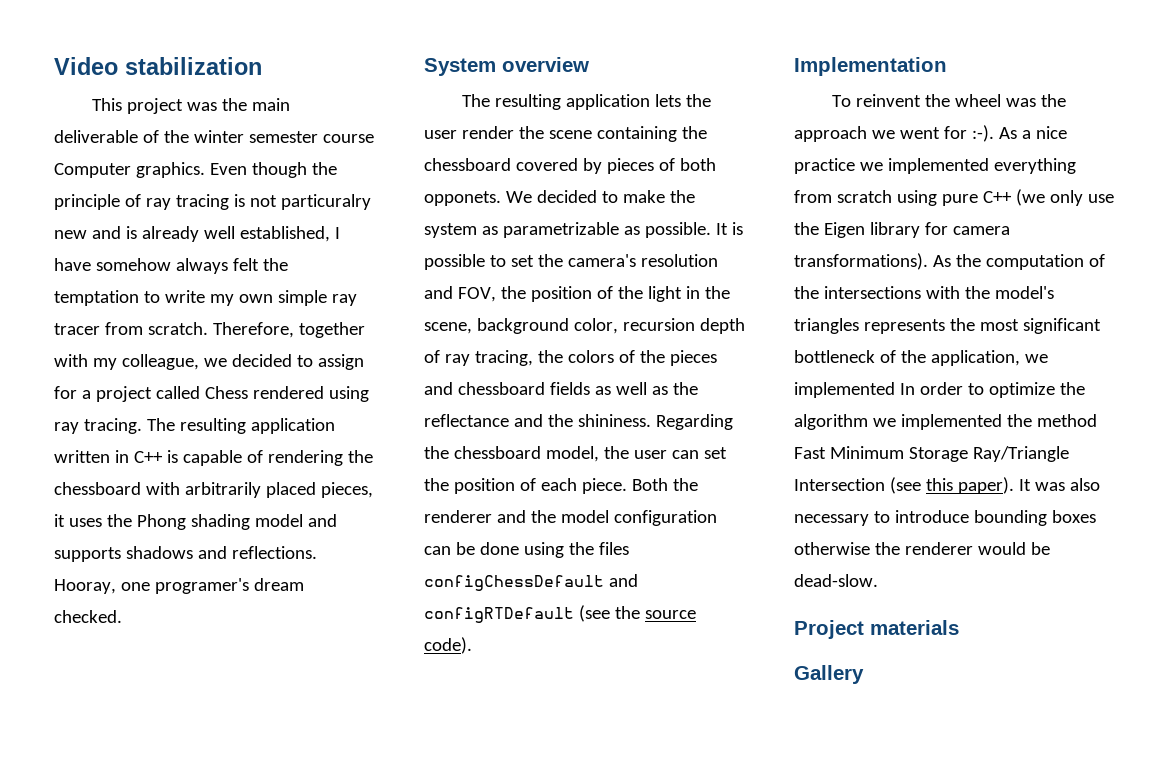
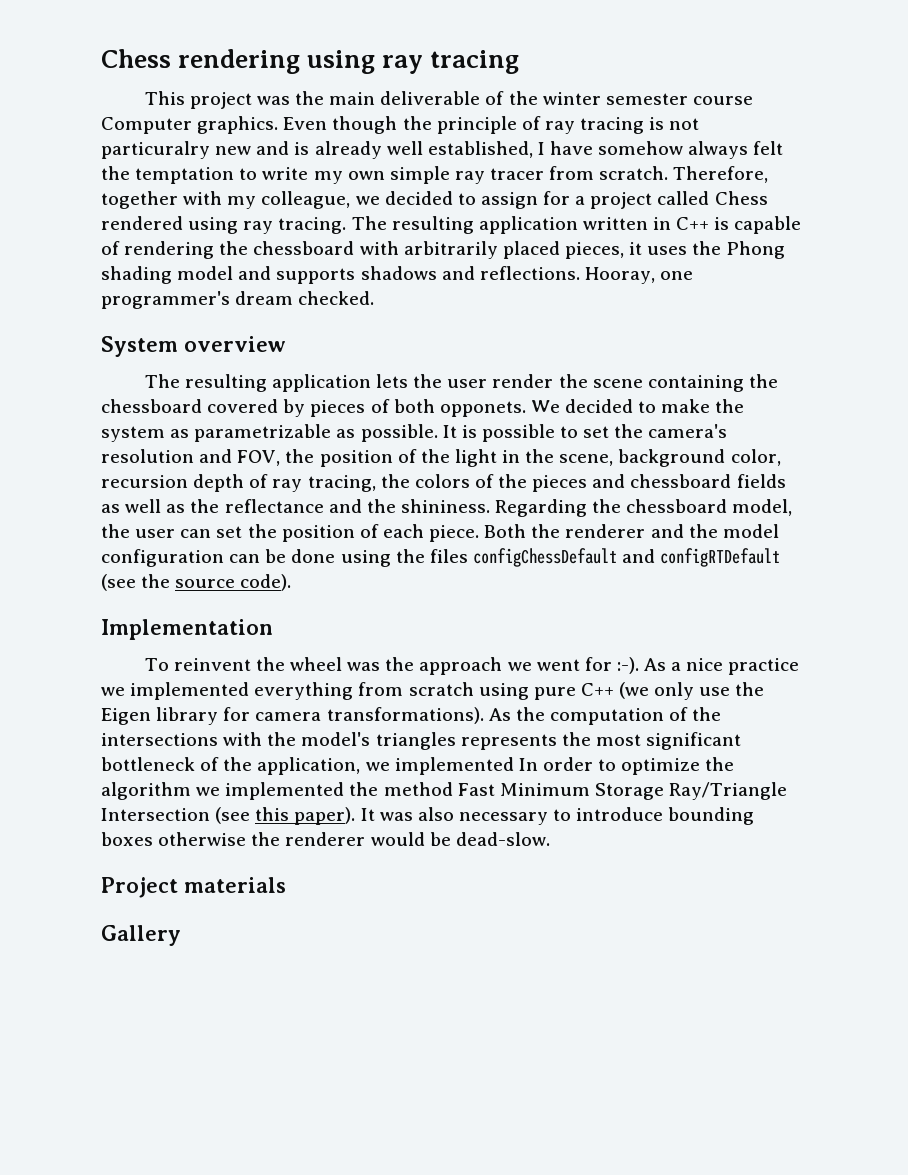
- Video stabilization
+ Chess rendering using ray tracing
- Hooray, one programer's dream checked.
+ Hooray, one programmer's dream checked.

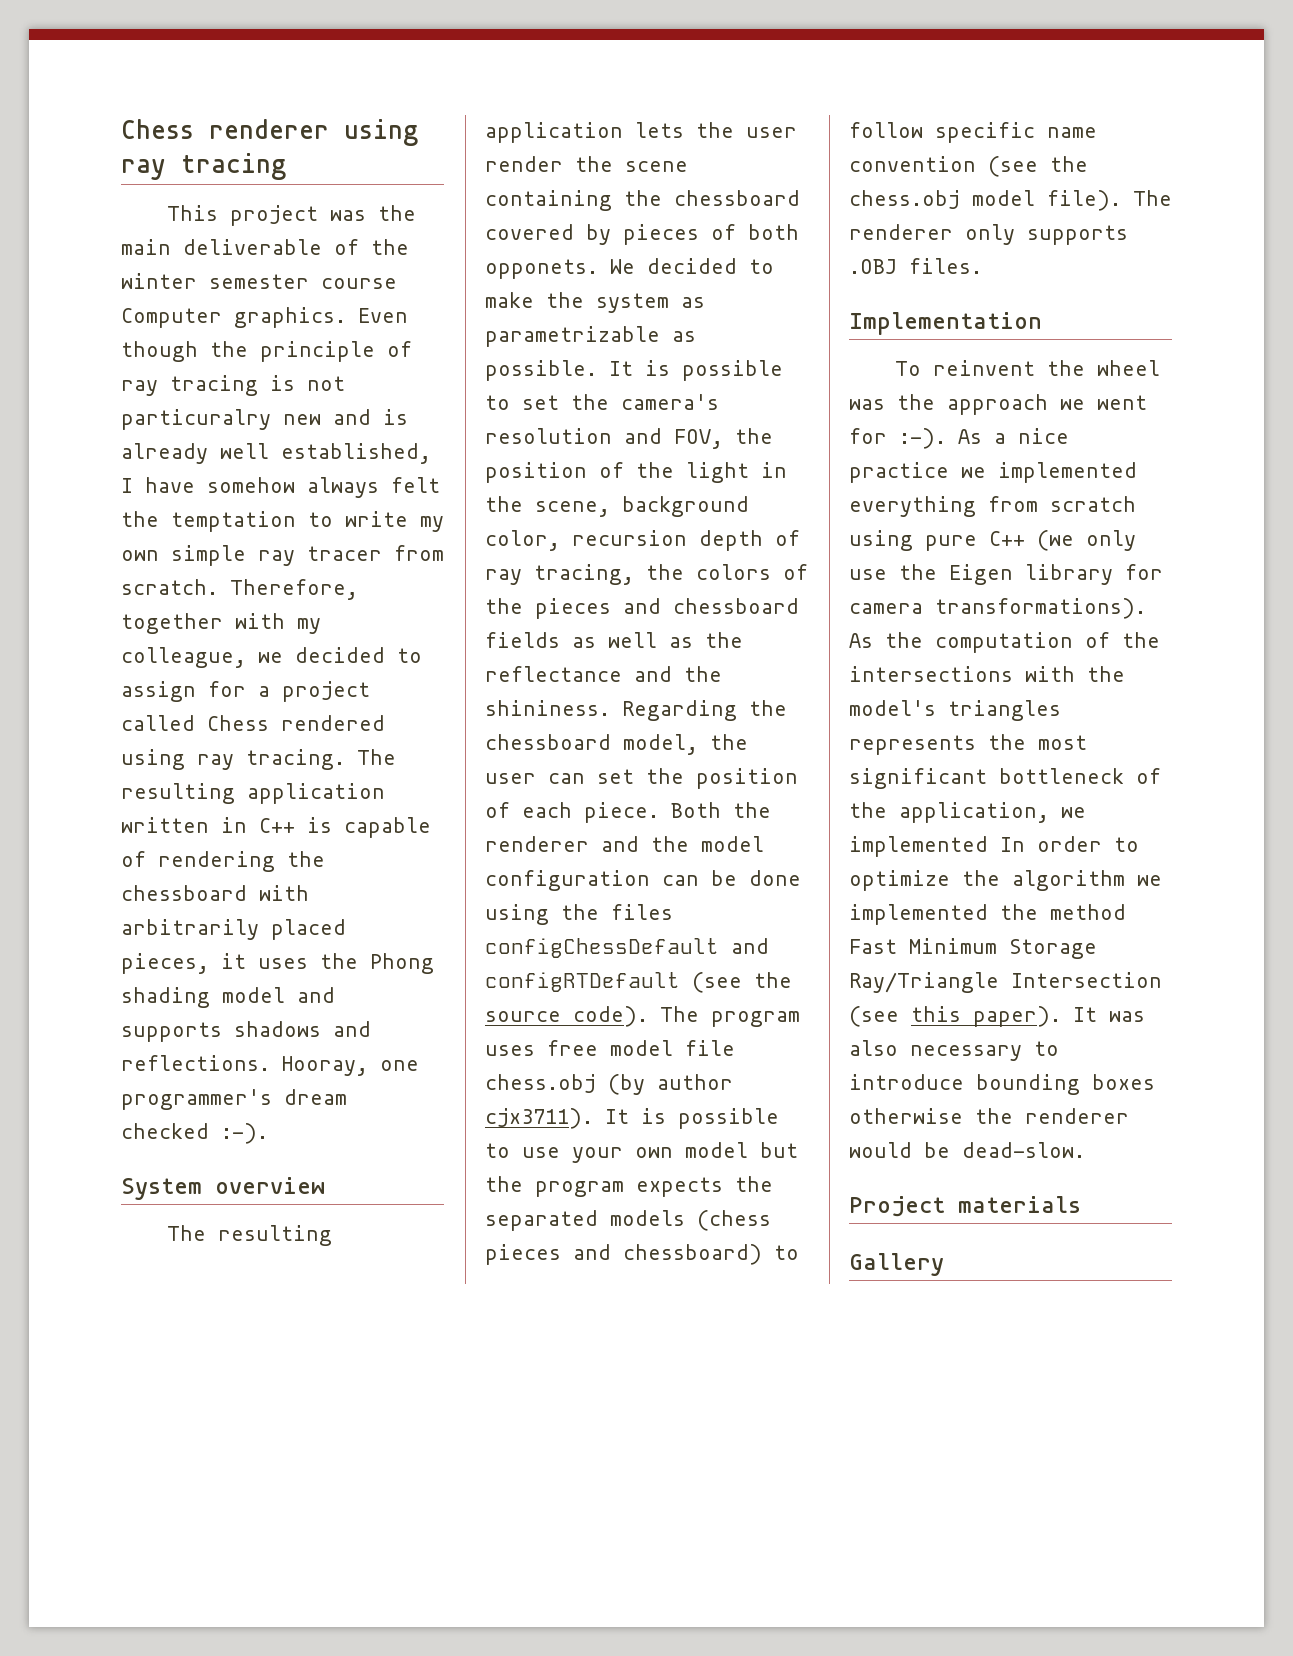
- Chess rendering using ray tracing
+ Chess renderer using ray tracing
- Hooray, one programmer's dream checked.
+ Hooray, one programmer's dream checked :-).
+ The program uses free model file chess.obj (by author cjx3711). It is possible to use your own model but the program expects the separated models (chess pieces and chessboard) to follow specific name convention (see the chess.obj model file). The renderer only supports .OBJ files.

